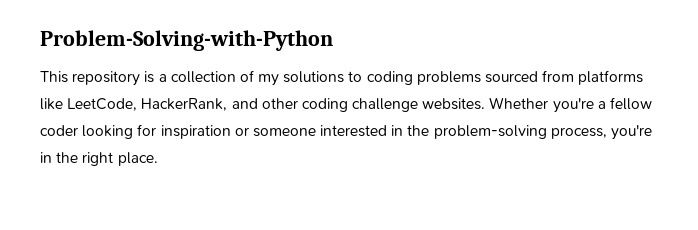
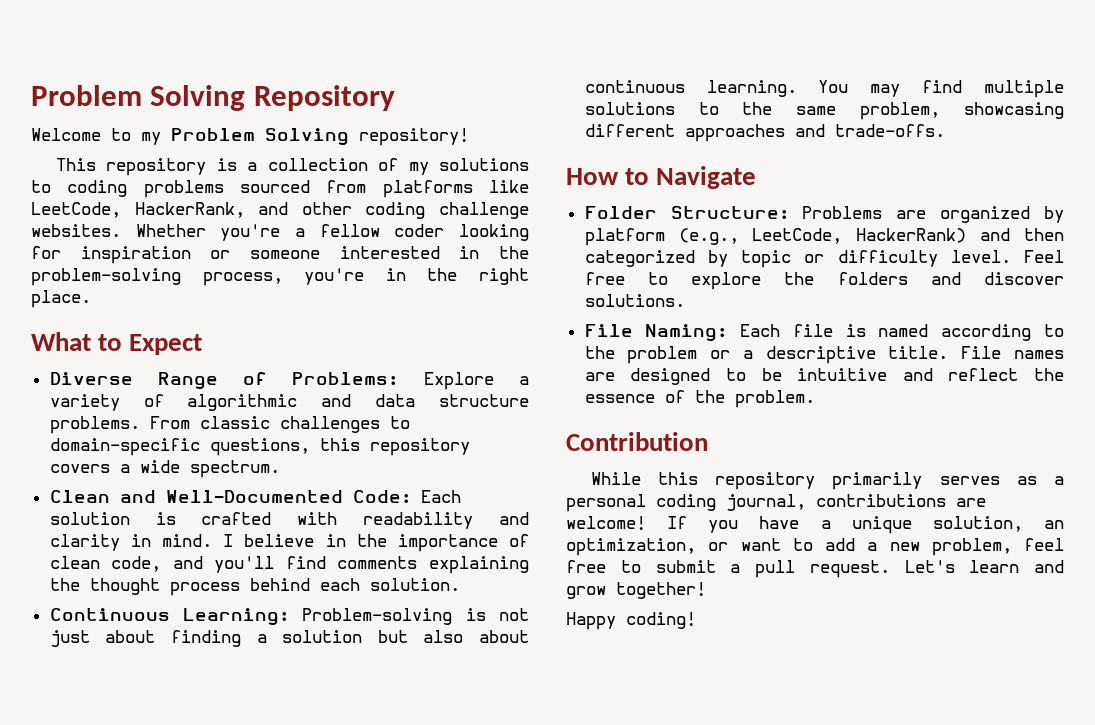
- Problem-Solving-with-Python
+ Problem Solving Repository
+ Welcome to my Problem Solving repository!
+ What to Expect
+ Diverse Range of Problems: Explore a variety of algorithmic and data structure problems. From classic challenges to domain-specific questions, this repository covers a wide spectrum.
+ Clean and Well-Documented Code: Each solution is crafted with readability and clarity in mind. I believe in the importance of clean code, and you'll find comments explaining the thought process behind each solution.
+ Continuous Learning: Problem-solving is not just about finding a solution but also about continuous learning. You may find multiple solutions to the same problem, showcasing different approaches and trade-offs.
+ How to Navigate
+ Folder Structure: Problems are organized by platform (e.g., LeetCode, HackerRank) and then categorized by topic or difficulty level. Feel free to explore the folders and discover solutions.
+ File Naming: Each file is named according to the problem or a descriptive title. File names are designed to be intuitive and reflect the essence of the problem.
+ Contribution
+ While this repository primarily serves as a personal coding journal, contributions are welcome! If you have a unique solution, an optimization, or want to add a new problem, feel free to submit a pull request. Let's learn and grow together!
+ Happy coding!

